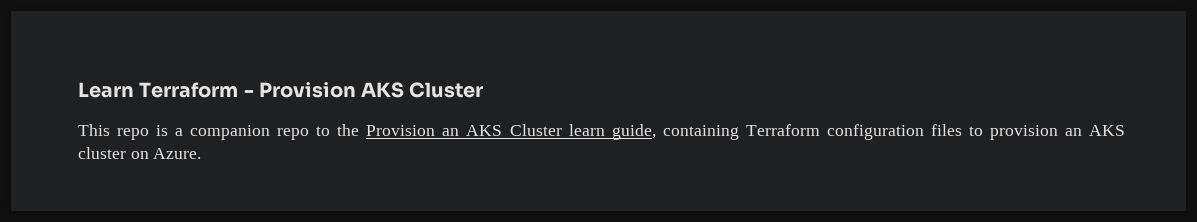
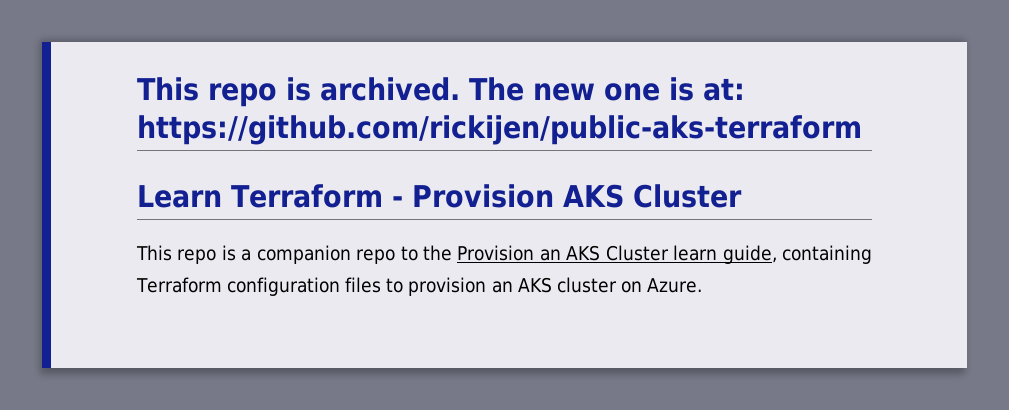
+ This repo is archived. The new one is at: https://github.com/rickijen/public-aks-terraform

